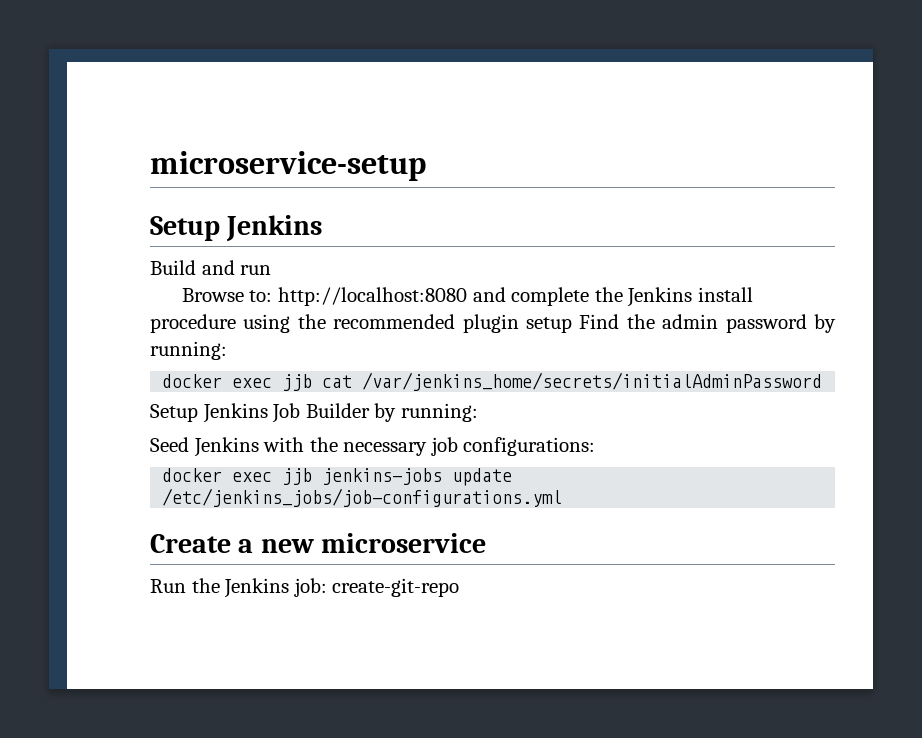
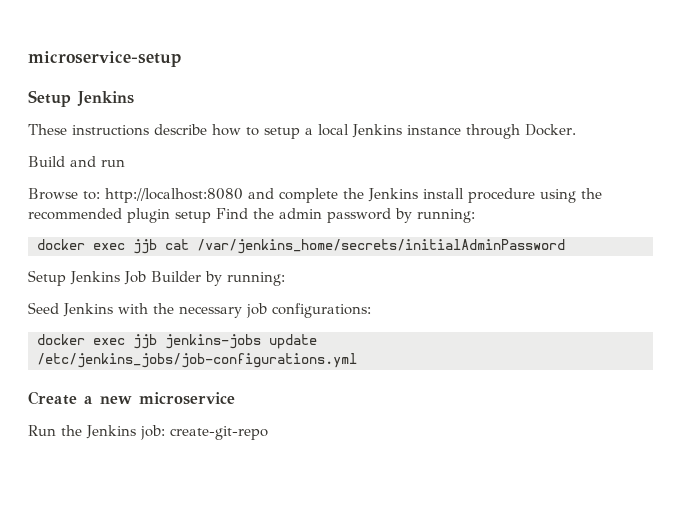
+ These instructions describe how to setup a local Jenkins instance through Docker.

